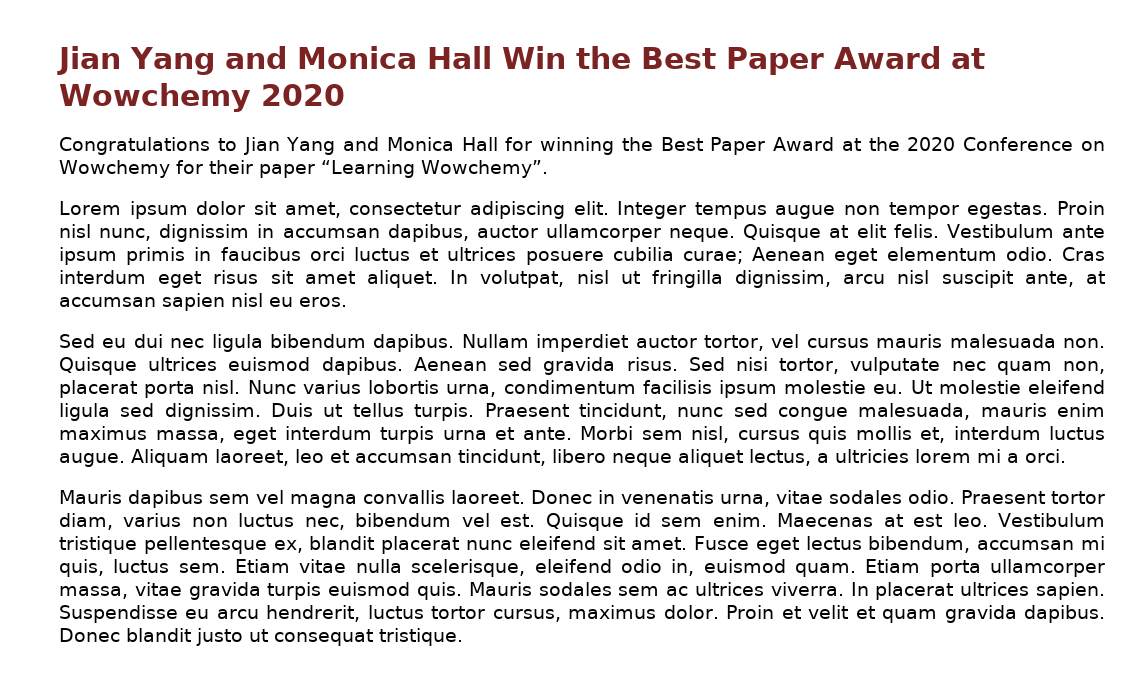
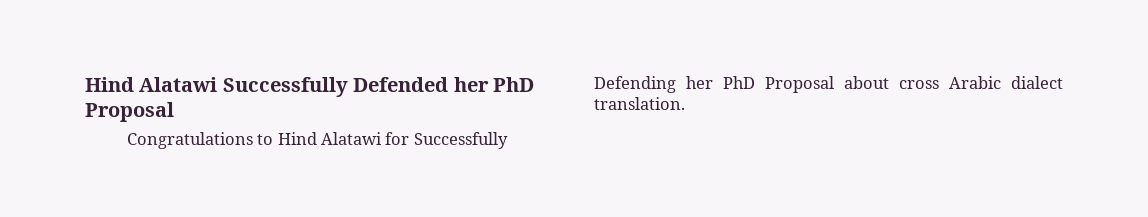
- Jian Yang and Monica Hall Win the Best Paper Award at Wowchemy 2020
- Congratulations to Jian Yang and Monica Hall for winning the Best Paper Award at the 2020 Conference on Wowchemy for their paper “Learning Wowchemy”.
- Lorem ipsum dolor sit amet, consectetur adipiscing elit. Integer tempus augue non tempor egestas. Proin nisl nunc, dignissim in accumsan dapibus, auctor ullamcorper neque. Quisque at elit felis. Vestibulum ante ipsum primis in faucibus orci luctus et ultrices posuere cubilia curae; Aenean eget elementum odio. Cras interdum eget risus sit amet aliquet. In volutpat, nisl ut fringilla dignissim, arcu nisl suscipit ante, at accumsan sapien nisl eu eros.
- Sed eu dui nec ligula bibendum dapibus. Nullam imperdiet auctor tortor, vel cursus mauris malesuada non. Quisque ultrices euismod dapibus. Aenean sed gravida risus. Sed nisi tortor, vulputate nec quam non, placerat porta nisl. Nunc varius lobortis urna, condimentum facilisis ipsum molestie eu. Ut molestie eleifend ligula sed dignissim. Duis ut tellus turpis. Praesent tincidunt, nunc sed congue malesuada, mauris enim maximus massa, eget interdum turpis urna et ante. Morbi sem nisl, cursus quis mollis et, interdum luctus augue. Aliquam laoreet, leo et accumsan tincidunt, libero neque aliquet lectus, a ultricies lorem mi a orci.
- Mauris dapibus sem vel magna convallis laoreet. Donec in venenatis urna, vitae sodales odio. Praesent tortor diam, varius non luctus nec, bibendum vel est. Quisque id sem enim. Maecenas at est leo. Vestibulum tristique pellentesque ex, blandit placerat nunc eleifend sit amet. Fusce eget lectus bibendum, accumsan mi quis, luctus sem. Etiam vitae nulla scelerisque, eleifend odio in, euismod quam. Etiam porta ullamcorper massa, vitae gravida turpis euismod quis. Mauris sodales sem ac ultrices viverra. In placerat ultrices sapien. Suspendisse eu arcu hendrerit, luctus tortor cursus, maximus dolor. Proin et velit et quam gravida dapibus. Donec blandit justo ut consequat tristique.
+ Hind Alatawi Successfully Defended her PhD Proposal
+ Congratulations to Hind Alatawi for Successfully Defending her PhD Proposal about cross Arabic dialect translation.

